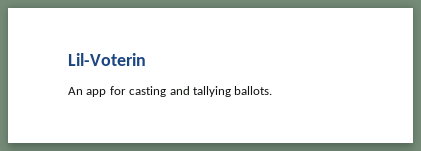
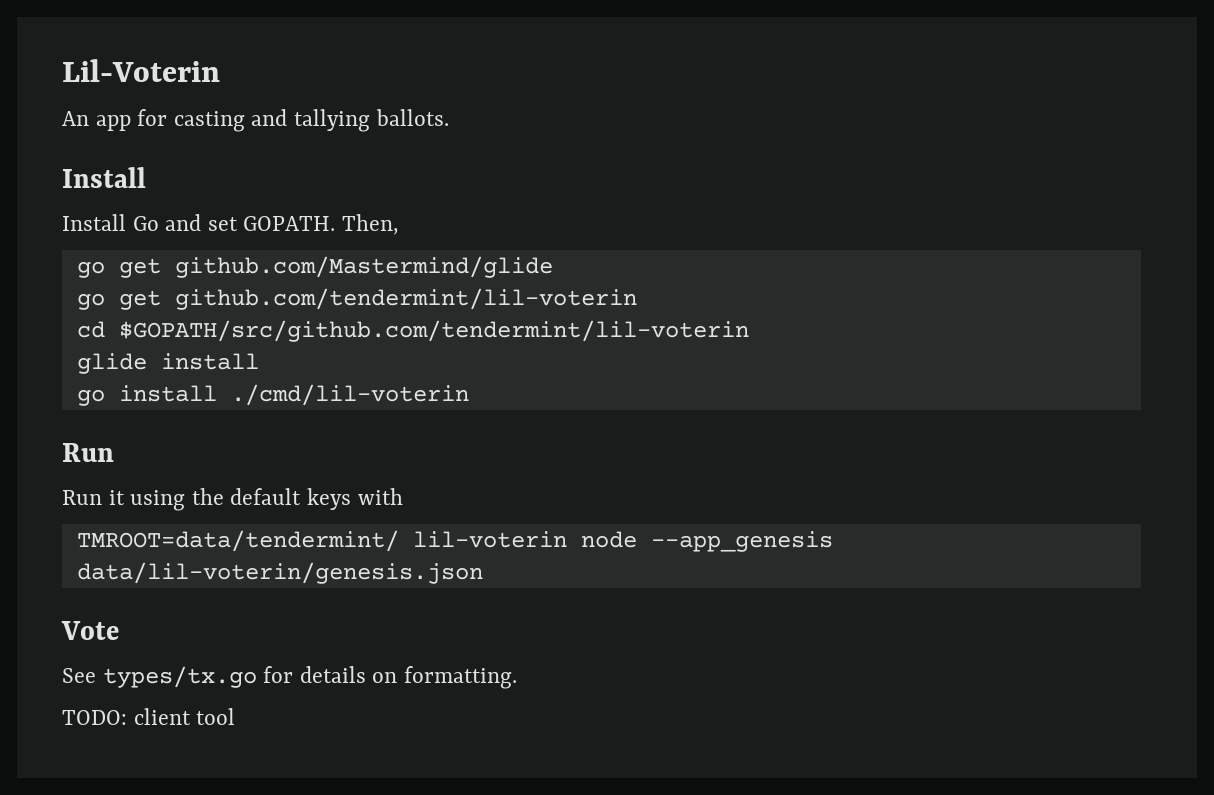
  An app for casting and tallying ballots.
+ Install
+ Install Go and set GOPATH. Then,
+ go get github.com/Mastermind/glide
+ go get github.com/tendermint/lil-voterin
+ cd $GOPATH/src/github.com/tendermint/lil-voterin
+ glide install
+ go install ./cmd/lil-voterin
+ Run
+ Run it using the default keys with
+ TMROOT=data/tendermint/ lil-voterin node --app_genesis data/lil-voterin/genesis.json
+ Vote
+ See types/tx.go for details on formatting.
+ TODO: client tool

